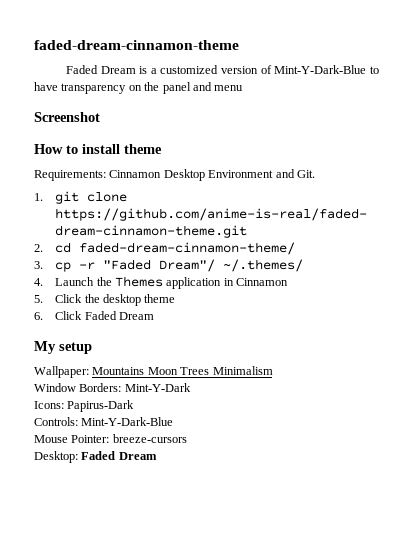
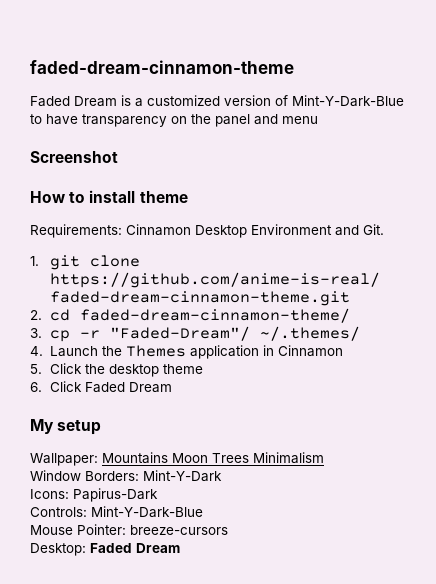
- 3. cp -r "Faded Dream"/ ~/.themes/
+ 3. cp -r "Faded-Dream"/ ~/.themes/

